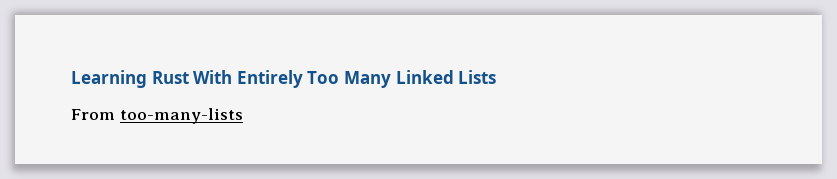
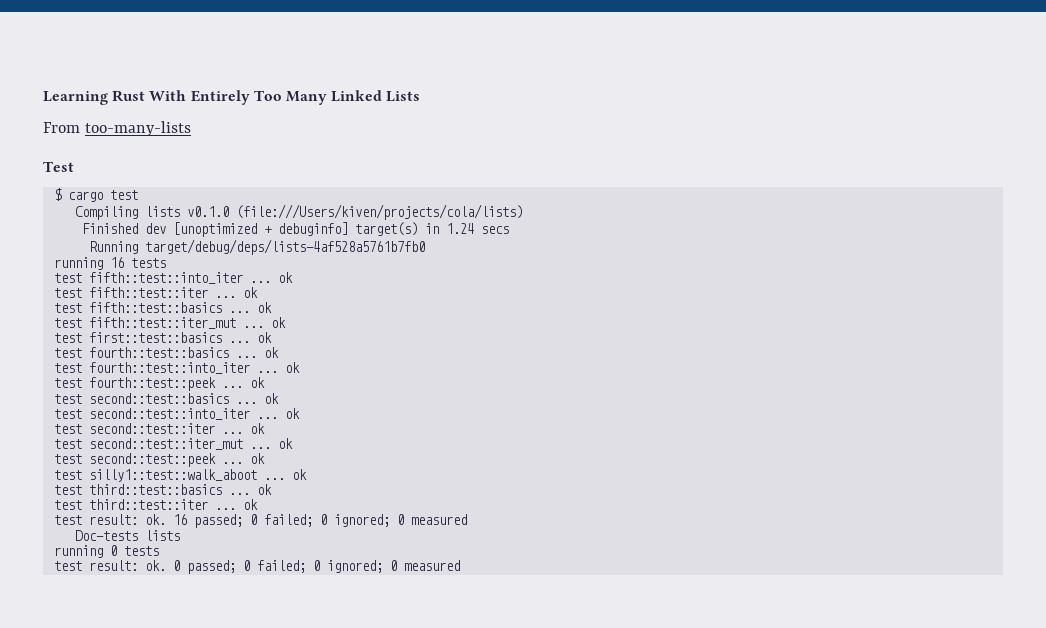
+ Test
+ $ cargo test
+ Compiling lists v0.1.0 (file:///Users/kiven/projects/cola/lists)
+ Finished dev [unoptimized + debuginfo] target(s) in 1.24 secs
+ Running target/debug/deps/lists-4af528a5761b7fb0
+ running 16 tests
+ test fifth::test::into_iter ... ok
+ test fifth::test::iter ... ok
+ test fifth::test::basics ... ok
+ test fifth::test::iter_mut ... ok
+ test first::test::basics ... ok
+ test fourth::test::basics ... ok
+ test fourth::test::into_iter ... ok
+ test fourth::test::peek ... ok
+ test second::test::basics ... ok
+ test second::test::into_iter ... ok
+ test second::test::iter ... ok
+ test second::test::iter_mut ... ok
+ test second::test::peek ... ok
+ test silly1::test::walk_aboot ... ok
+ test third::test::basics ... ok
+ test third::test::iter ... ok
+ test result: ok. 16 passed; 0 failed; 0 ignored; 0 measured
+ Doc-tests lists
+ running 0 tests
+ test result: ok. 0 passed; 0 failed; 0 ignored; 0 measured

